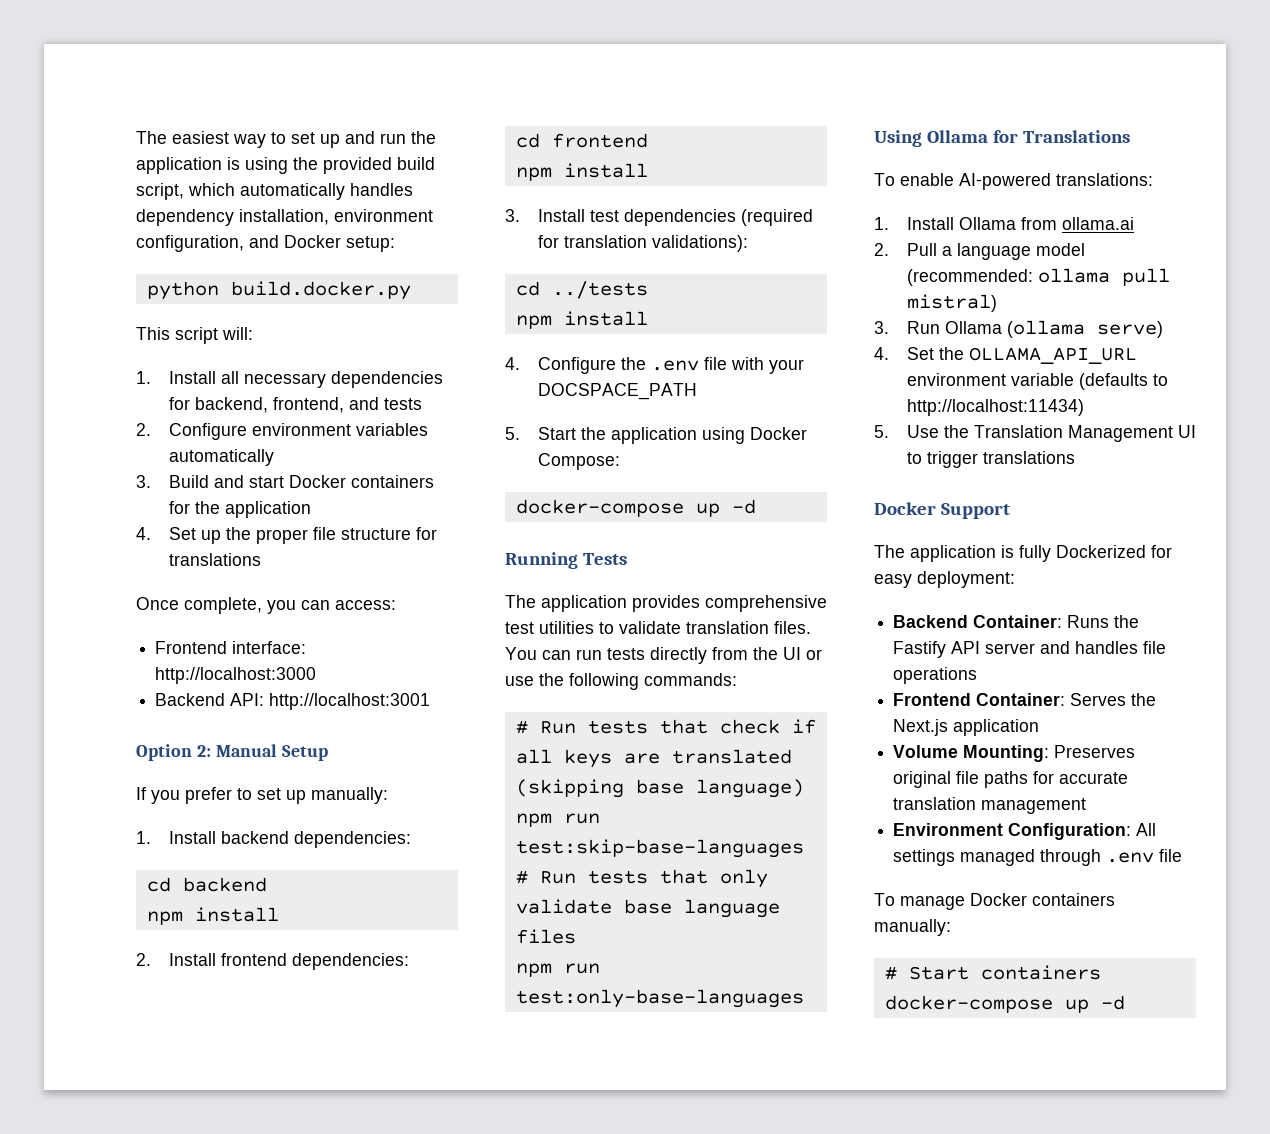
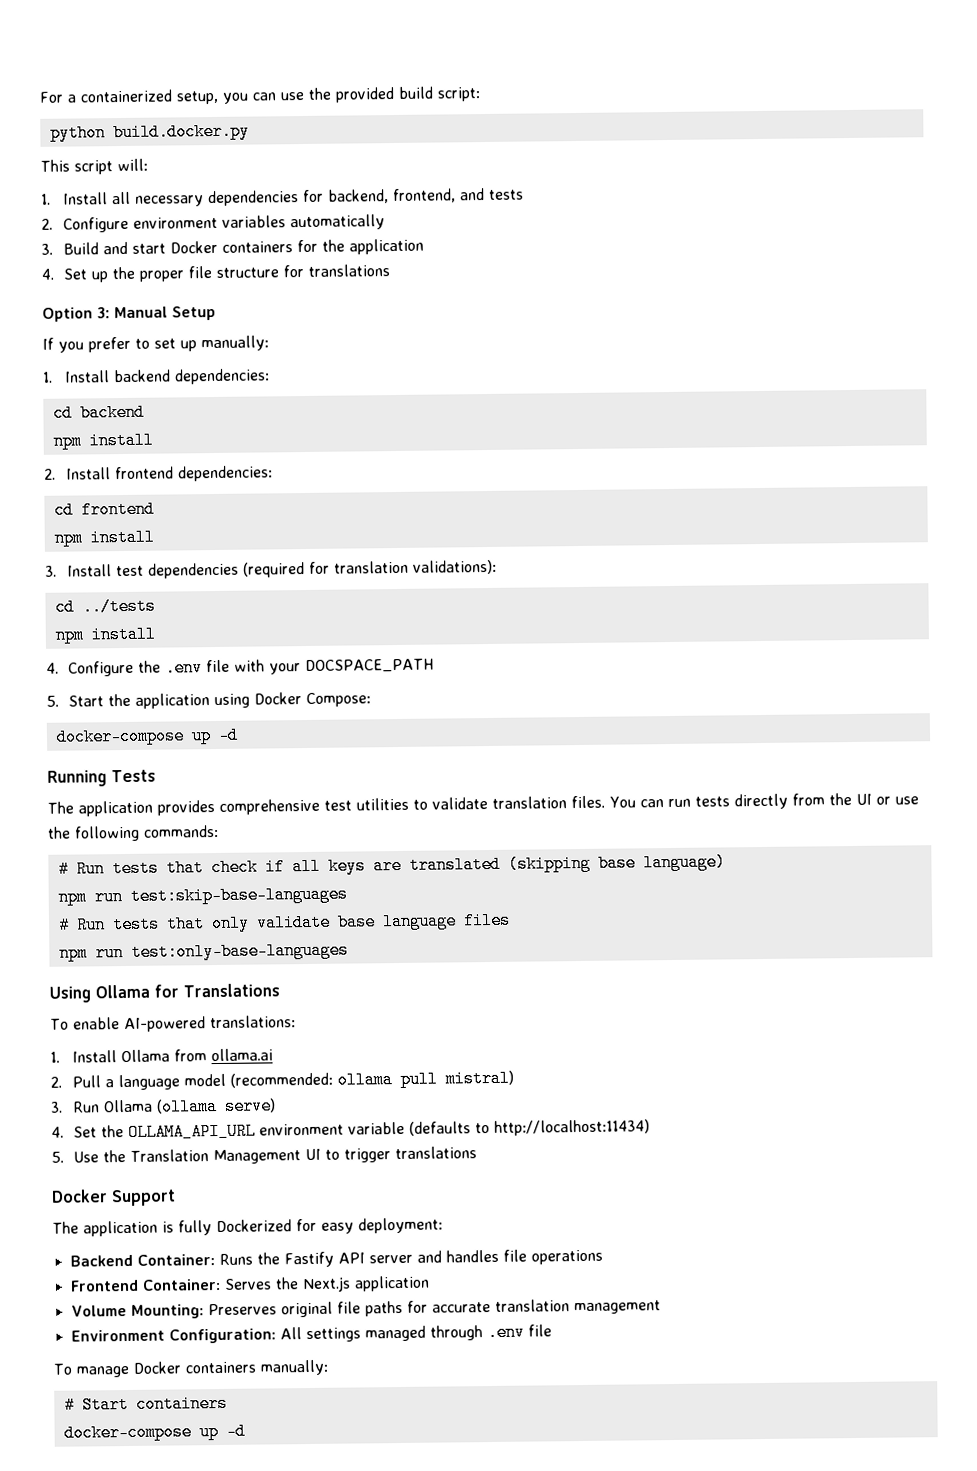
- The easiest way to set up and run the application is using the provided build script, which automatically handles dependency installation, environment configuration, and Docker setup:
+ For a containerized setup, you can use the provided build script:
- Once complete, you can access:
- Frontend interface: http://localhost:3000
- Backend API: http://localhost:3001
- Option 2: Manual Setup
+ Option 3: Manual Setup

